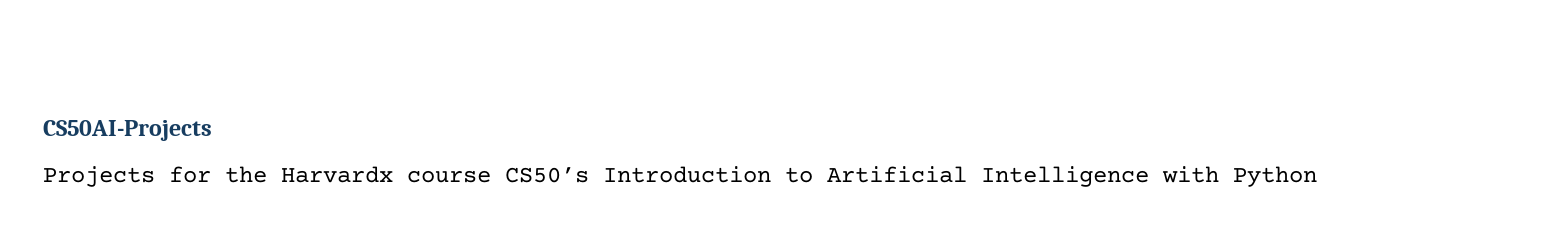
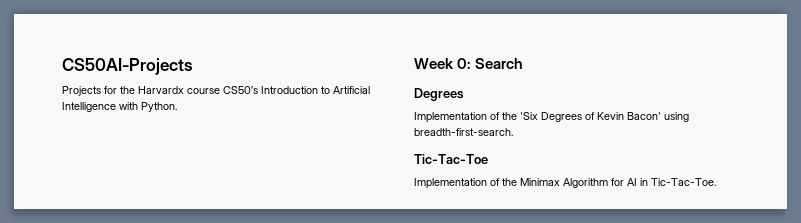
- Projects for the Harvardx course CS50’s Introduction to Artificial Intelligence with Python
+ Projects for the Harvardx course CS50’s Introduction to Artificial Intelligence with Python.
+ Week 0: Search
+ Degrees
+ Implementation of the 'Six Degrees of Kevin Bacon' using breadth-first-search.
+ Tic-Tac-Toe
+ Implementation of the Minimax Algorithm for AI in Tic-Tac-Toe.

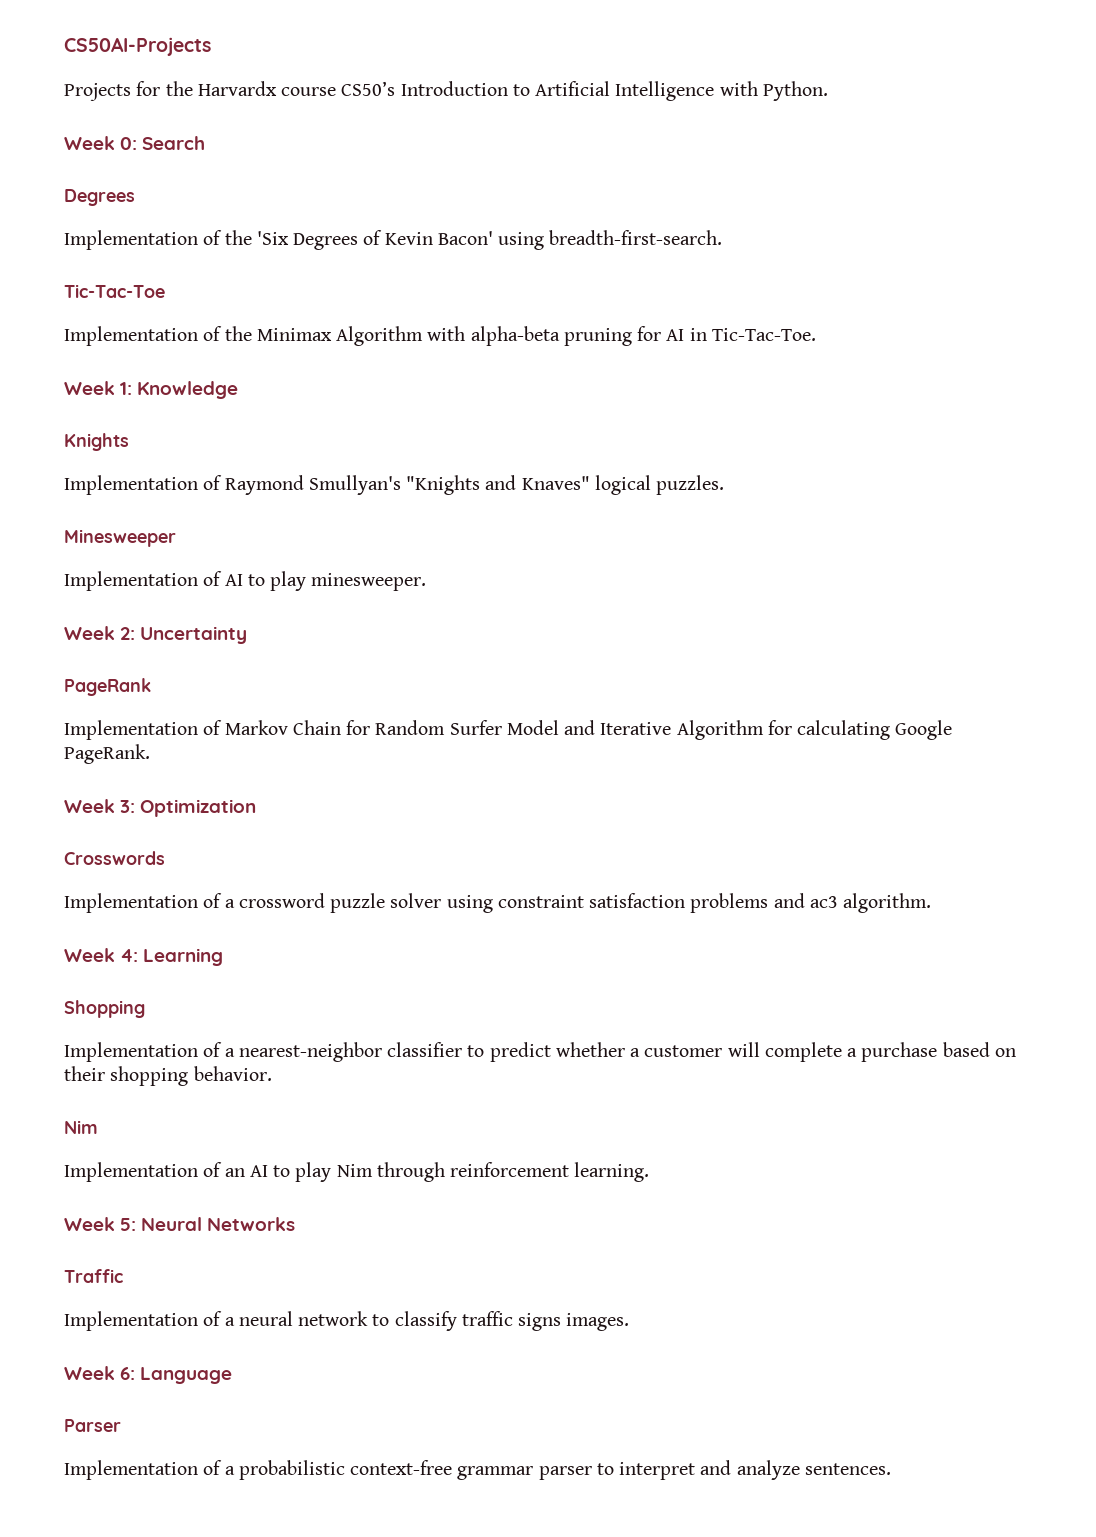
- Implementation of the Minimax Algorithm for AI in Tic-Tac-Toe.
+ Implementation of the Minimax Algorithm with alpha-beta pruning for AI in Tic-Tac-Toe.
+ Week 1: Knowledge
+ Knights
+ Implementation of Raymond Smullyan's "Knights and Knaves" logical puzzles.
+ Minesweeper
+ Implementation of AI to play minesweeper.
+ Week 2: Uncertainty
+ PageRank
+ Implementation of Markov Chain for Random Surfer Model and Iterative Algorithm for calculating Google PageRank.
+ Week 3: Optimization
+ Crosswords
+ Implementation of a crossword puzzle solver using constraint satisfaction problems and ac3 algorithm.
+ Week 4: Learning
+ Shopping
+ Implementation of a nearest-neighbor classifier to predict whether a customer will complete a purchase based on their shopping behavior.
+ Nim
+ Implementation of an AI to play Nim through reinforcement learning.
+ Week 5: Neural Networks
+ Traffic
+ Implementation of a neural network to classify traffic signs images.
+ Week 6: Language
+ Parser
+ Implementation of a probabilistic context-free grammar parser to interpret and analyze sentences.

